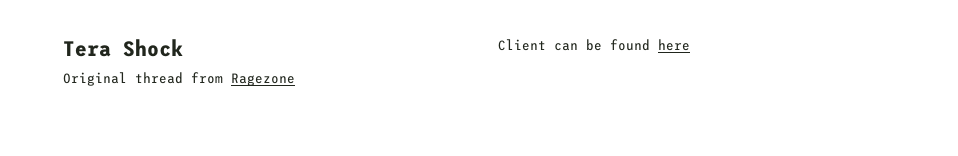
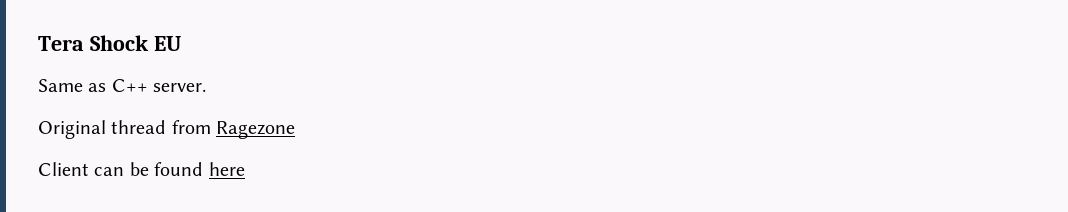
- Tera Shock
+ Tera Shock EU
+ Same as C++ server.

